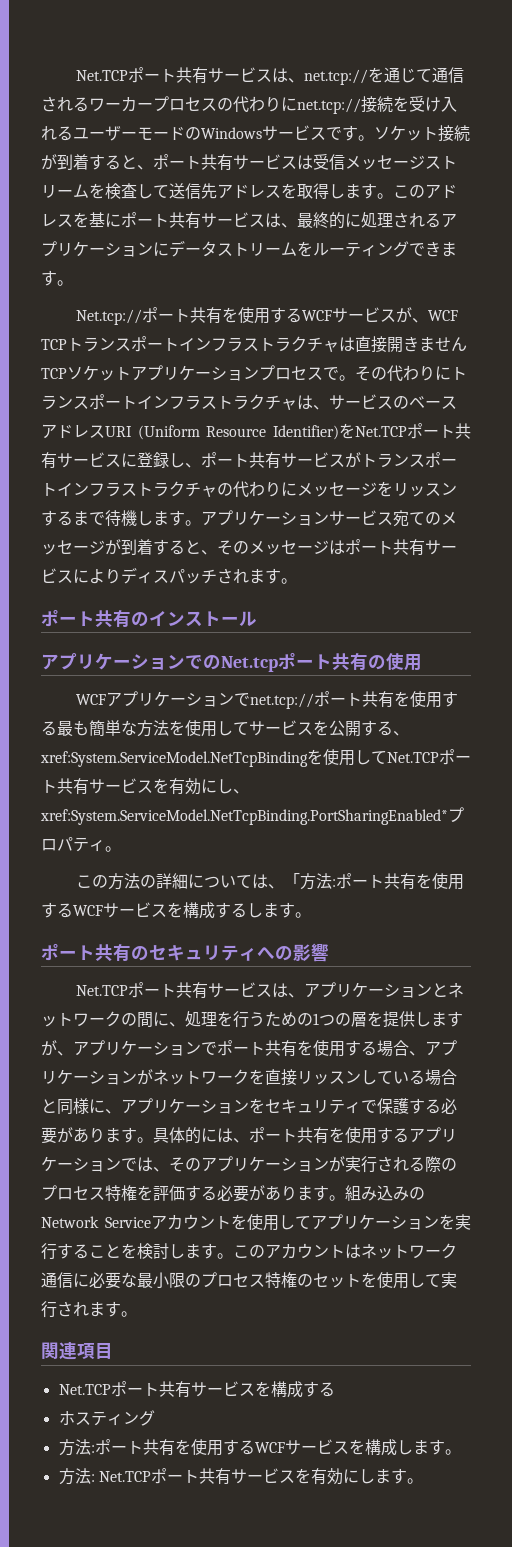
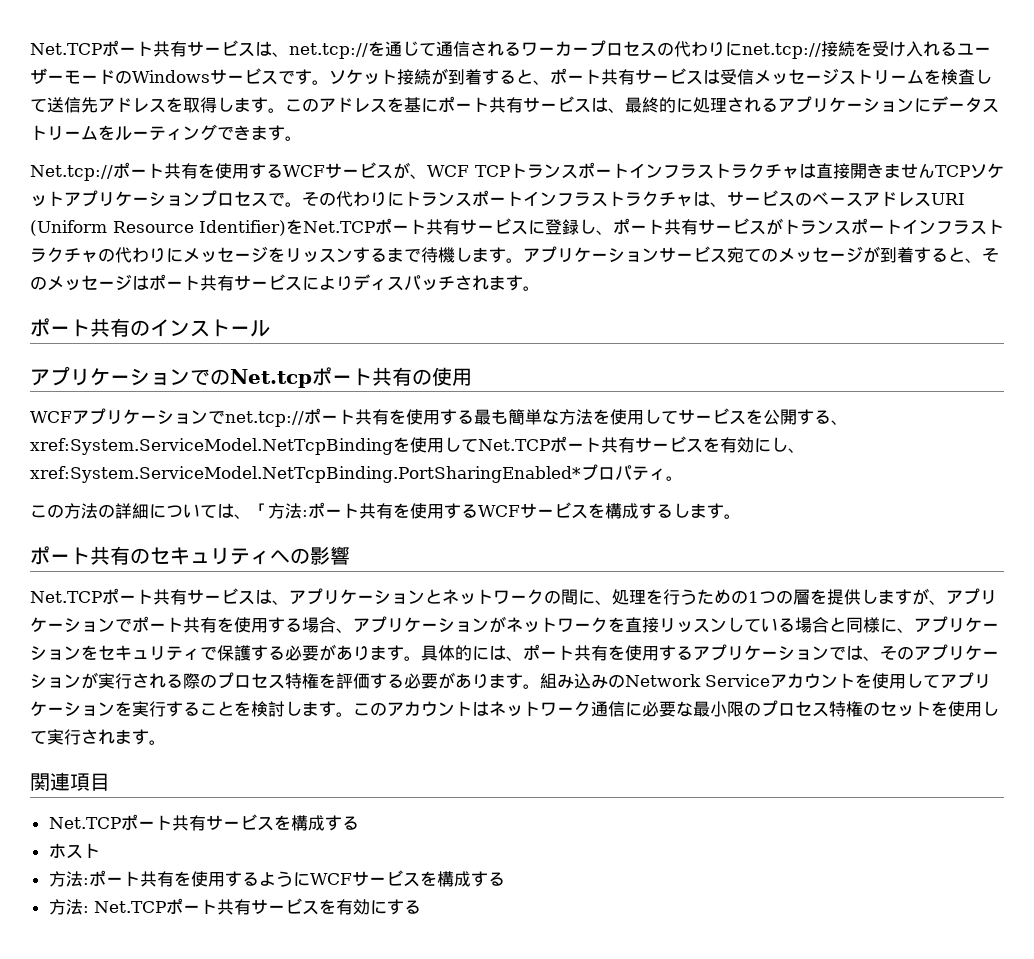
- ホスティング
- 方法:ポート共有を使用するWCFサービスを構成します。
+ ホスト
+ 方法:ポート共有を使用するようにWCFサービスを構成する
- 方法: Net.TCPポート共有サービスを有効にします。
+ 方法: Net.TCPポート共有サービスを有効にする

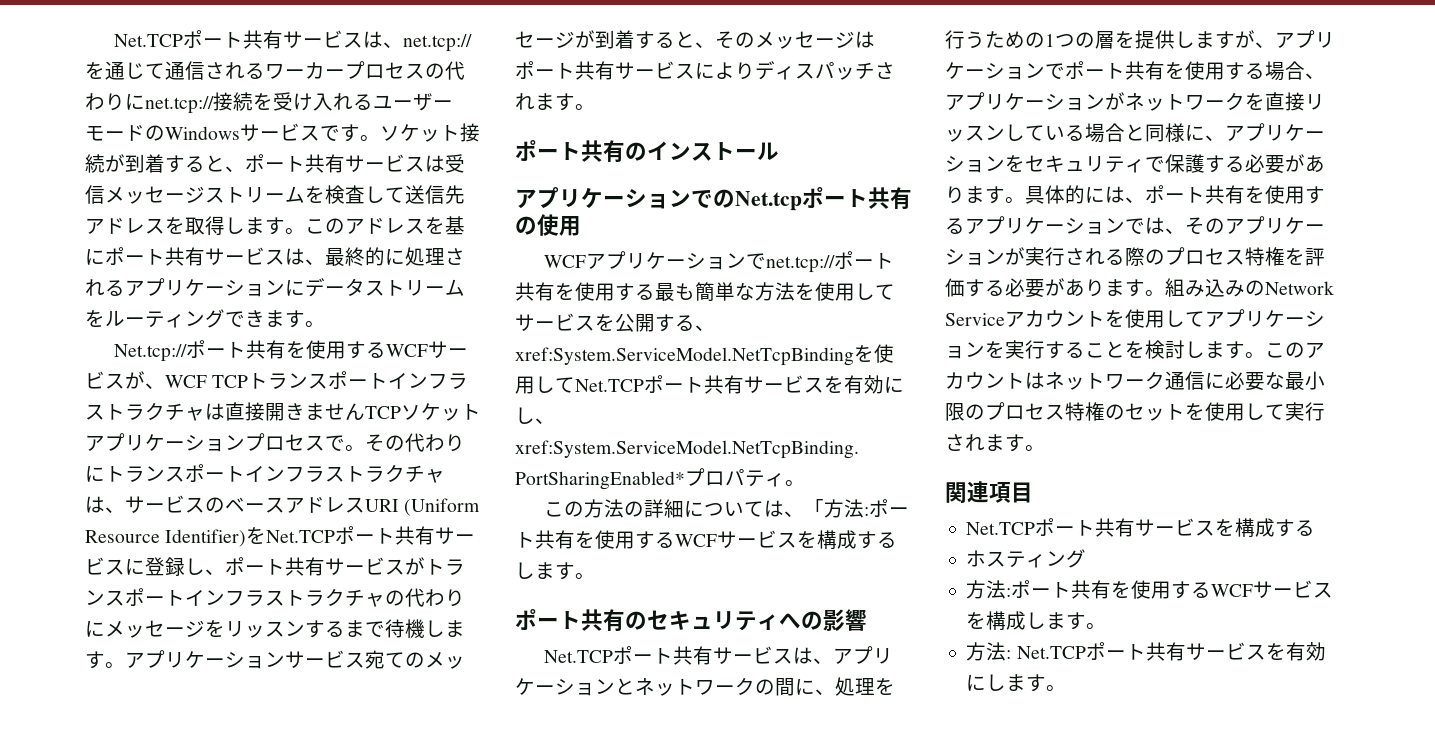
- ホスト
- 方法:ポート共有を使用するようにWCFサービスを構成する
+ ホスティング
+ 方法:ポート共有を使用するWCFサービスを構成します。
- 方法: Net.TCPポート共有サービスを有効にする
+ 方法: Net.TCPポート共有サービスを有効にします。

